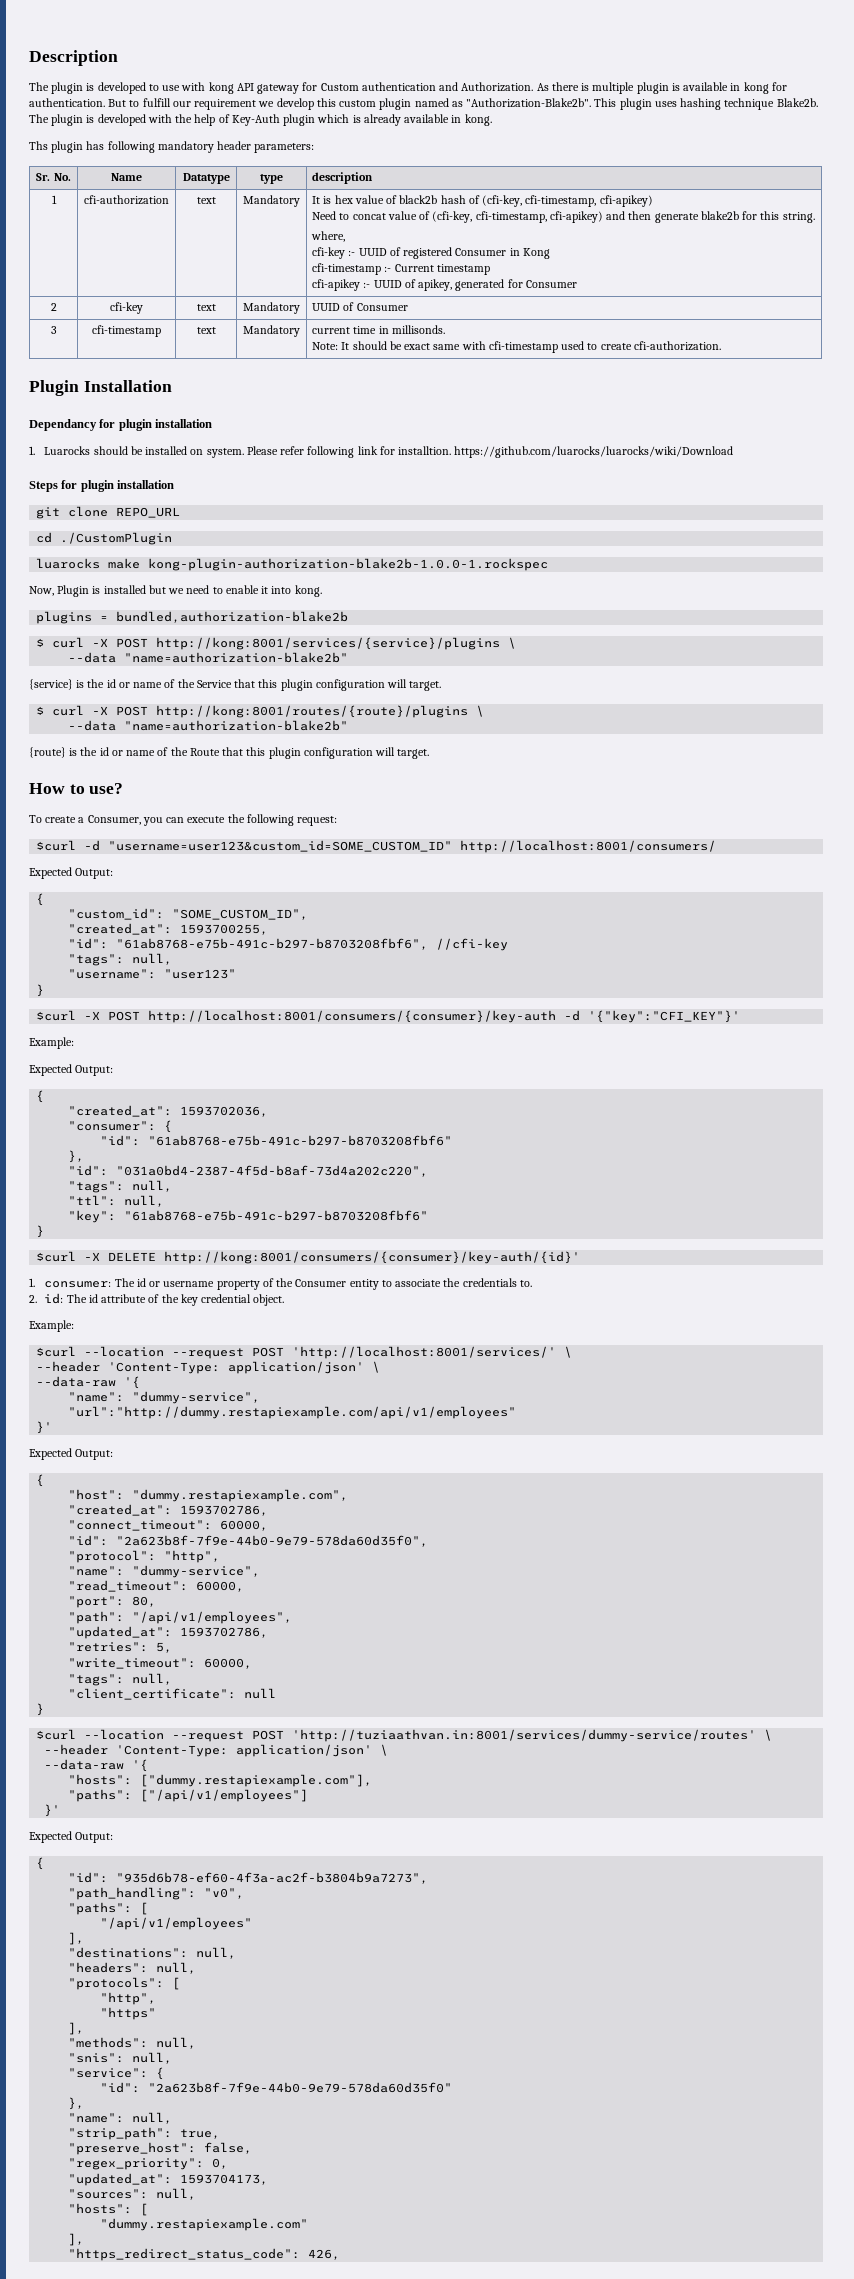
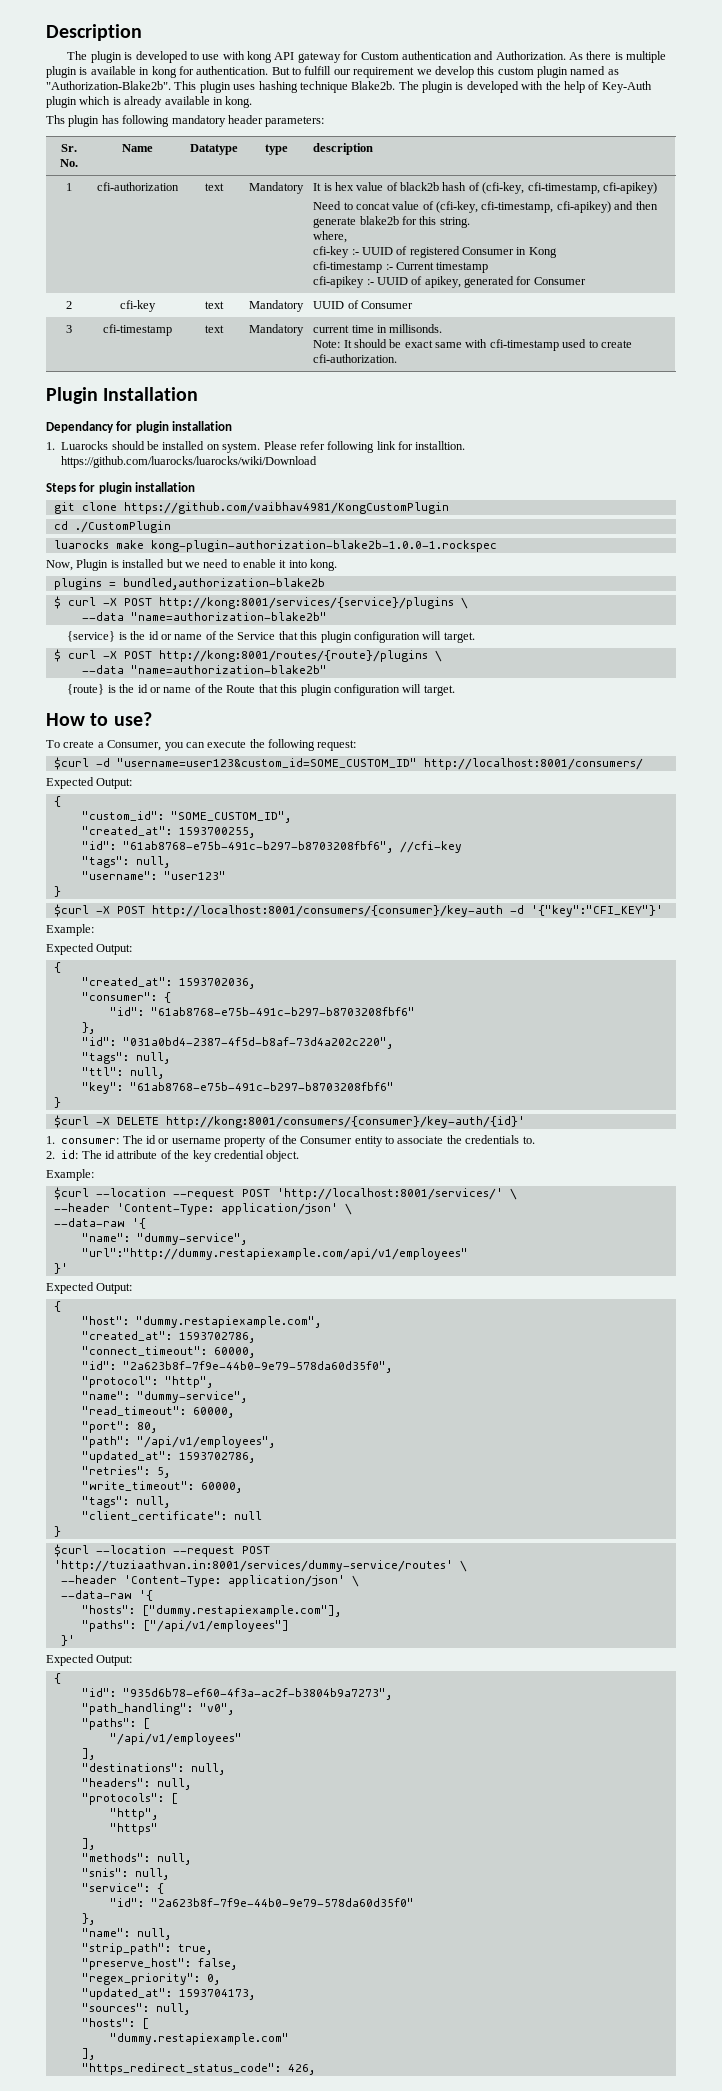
- git clone REPO_URL
+ git clone https://github.com/vaibhav4981/KongCustomPlugin

